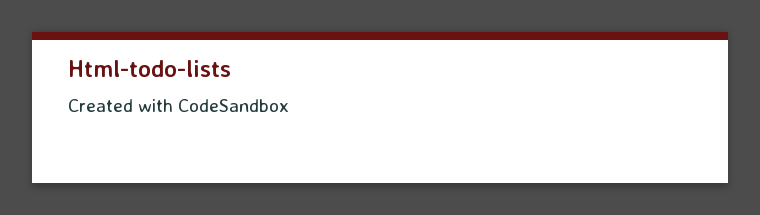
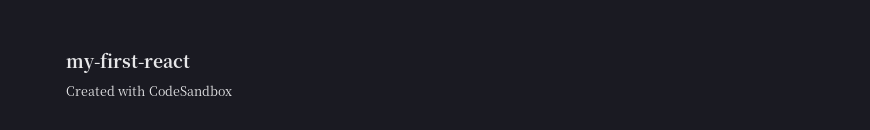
- Html-todo-lists
+ my-first-react

